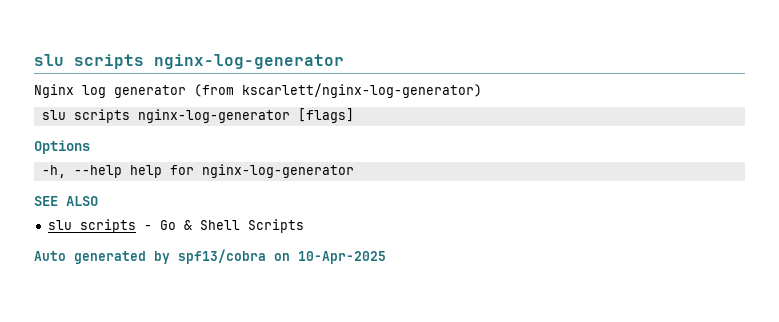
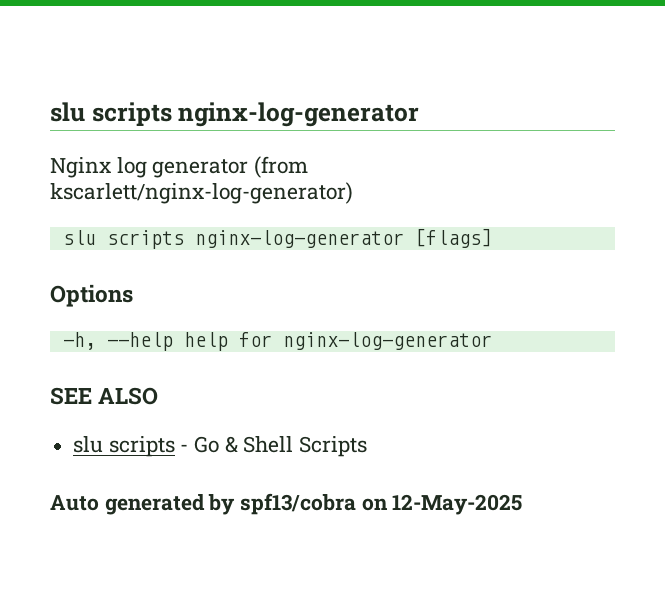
- Auto generated by spf13/cobra on 10-Apr-2025
+ Auto generated by spf13/cobra on 12-May-2025

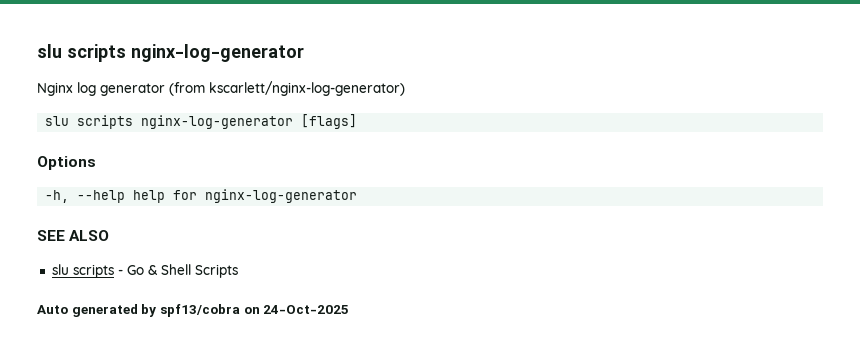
- Auto generated by spf13/cobra on 12-May-2025
+ Auto generated by spf13/cobra on 24-Oct-2025

